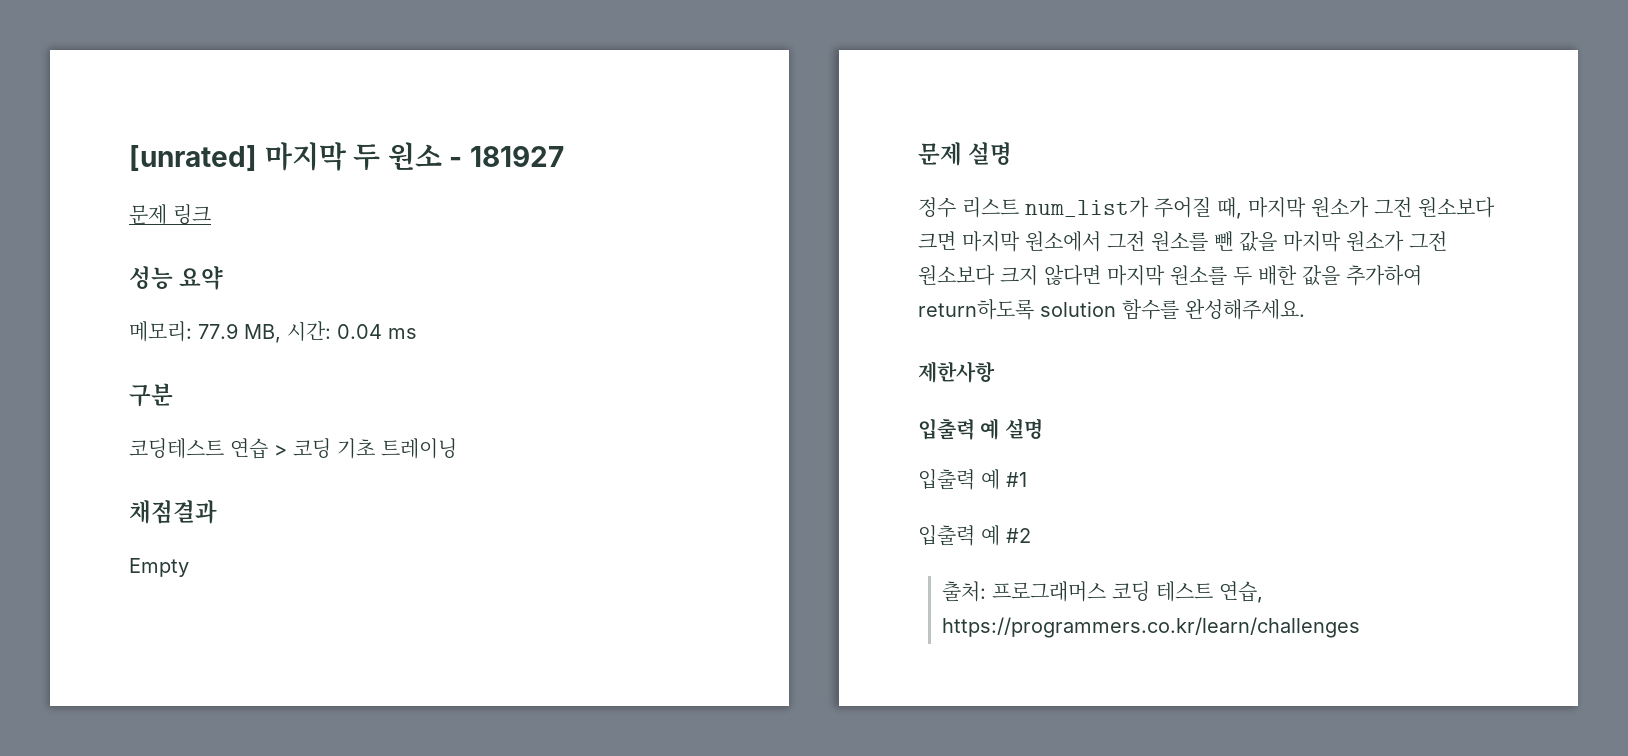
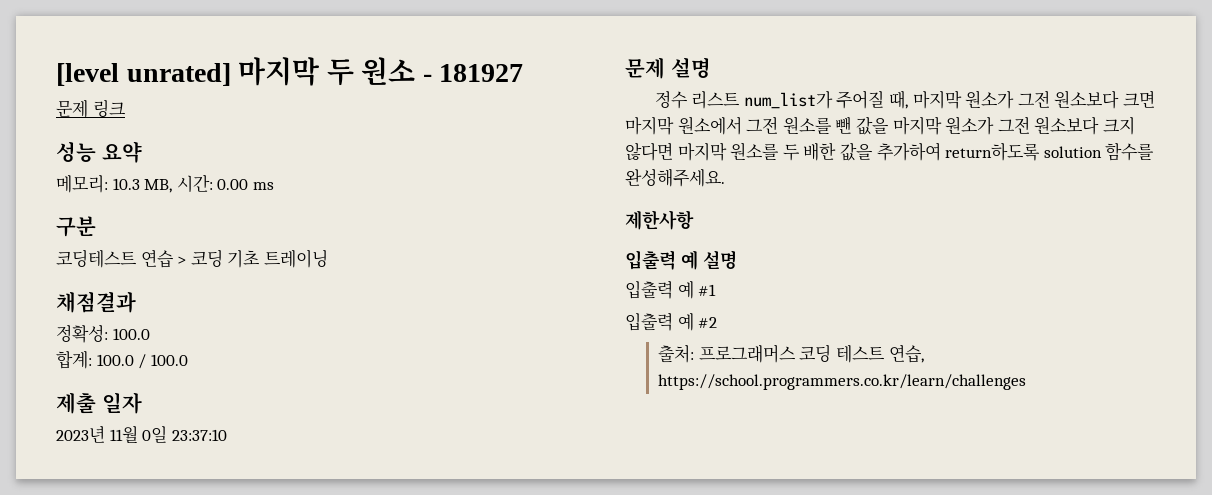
- [unrated] 마지막 두 원소 - 181927
+ [level unrated] 마지막 두 원소 - 181927
- 메모리: 77.9 MB, 시간: 0.04 ms
+ 메모리: 10.3 MB, 시간: 0.00 ms
- Empty
+ 정확성: 100.0
+ 합계: 100.0 / 100.0
+ 제출 일자
+ 2023년 11월 0일 23:37:10
- 출처: 프로그래머스 코딩 테스트 연습, https://programmers.co.kr/learn/challenges
+ 출처: 프로그래머스 코딩 테스트 연습, https://school.programmers.co.kr/learn/challenges

